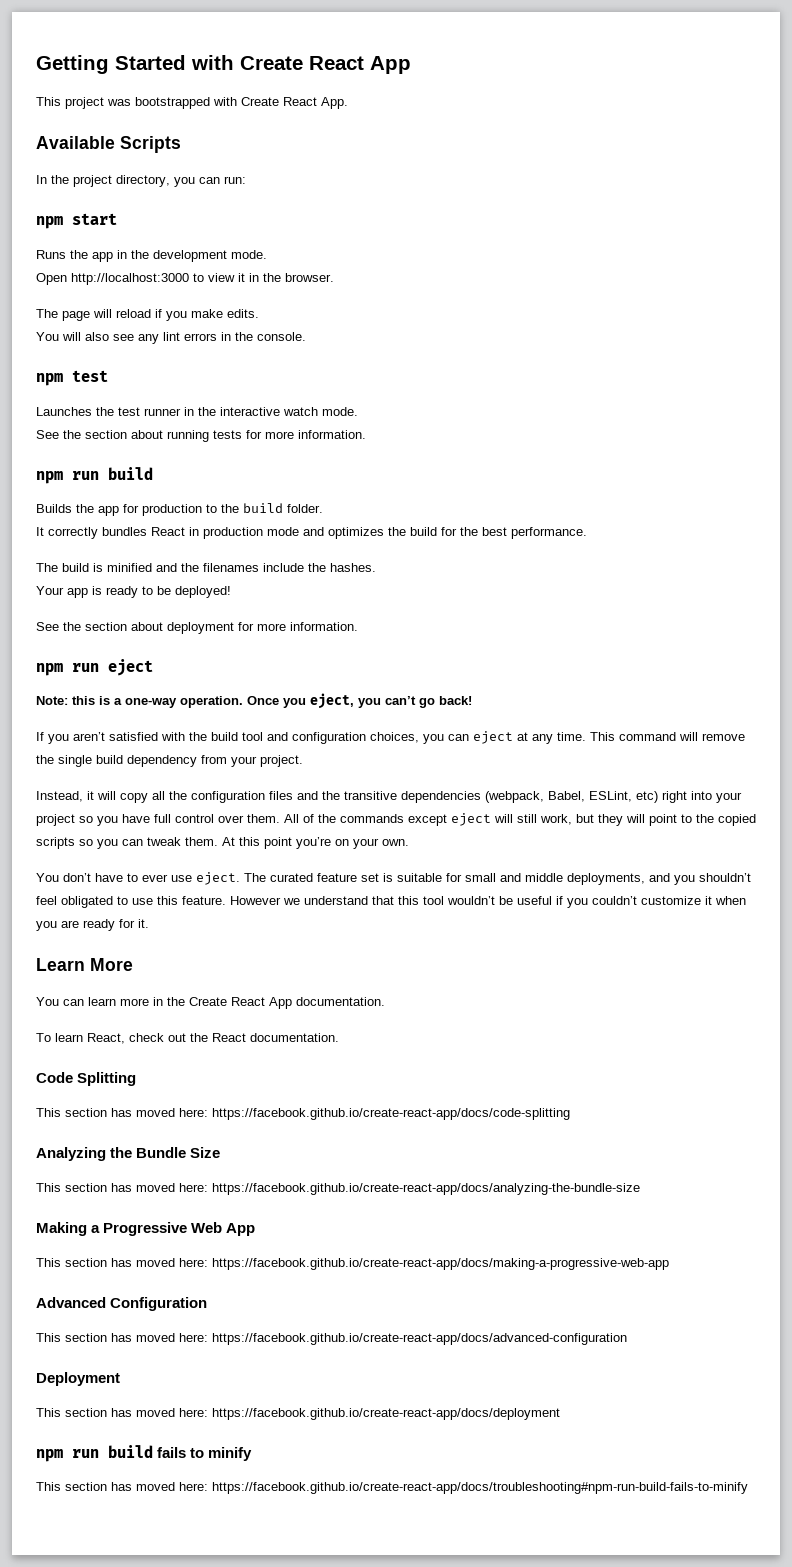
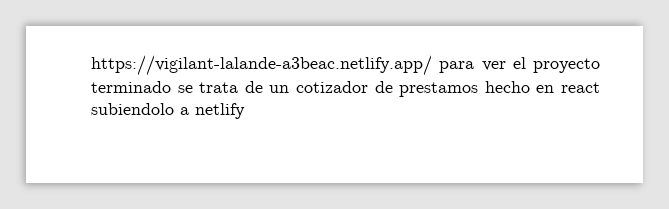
- Getting Started with Create React App
- This project was bootstrapped with Create React App.
- Available Scripts
- In the project directory, you can run:
- npm start
- Runs the app in the development mode.
- Open http://localhost:3000 to view it in the browser.
- The page will reload if you make edits.
- You will also see any lint errors in the console.
- npm test
- Launches the test runner in the interactive watch mode.
- See the section about running tests for more information.
- npm run build
- Builds the app for production to the build folder.
- It correctly bundles React in production mode and optimizes the build for the best performance.
- The build is minified and the filenames include the hashes.
- Your app is ready to be deployed!
- See the section about deployment for more information.
- npm run eject
- Note: this is a one-way operation. Once you eject, you can’t go back!
- If you aren’t satisfied with the build tool and configuration choices, you can eject at any time. This command will remove the single build dependency from your project.
- Instead, it will copy all the configuration files and the transitive dependencies (webpack, Babel, ESLint, etc) right into your project so you have full control over them. All of the commands except eject will still work, but they will point to the copied scripts so you can tweak them. At this point you’re on your own.
- You don’t have to ever use eject. The curated feature set is suitable for small and middle deployments, and you shouldn’t feel obligated to use this feature. However we understand that this tool wouldn’t be useful if you couldn’t customize it when you are ready for it.
- Learn More
- You can learn more in the Create React App documentation.
- To learn React, check out the React documentation.
- Code Splitting
- This section has moved here: https://facebook.github.io/create-react-app/docs/code-splitting
- Analyzing the Bundle Size
- This section has moved here: https://facebook.github.io/create-react-app/docs/analyzing-the-bundle-size
- Making a Progressive Web App
- This section has moved here: https://facebook.github.io/create-react-app/docs/making-a-progressive-web-app
- Advanced Configuration
- This section has moved here: https://facebook.github.io/create-react-app/docs/advanced-configuration
- Deployment
- This section has moved here: https://facebook.github.io/create-react-app/docs/deployment
- npm run build fails to minify
- This section has moved here: https://facebook.github.io/create-react-app/docs/troubleshooting#npm-run-build-fails-to-minify
+ https://vigilant-lalande-a3beac.netlify.app/ para ver el proyecto terminado se trata de un cotizador de prestamos hecho en react subiendolo a netlify

